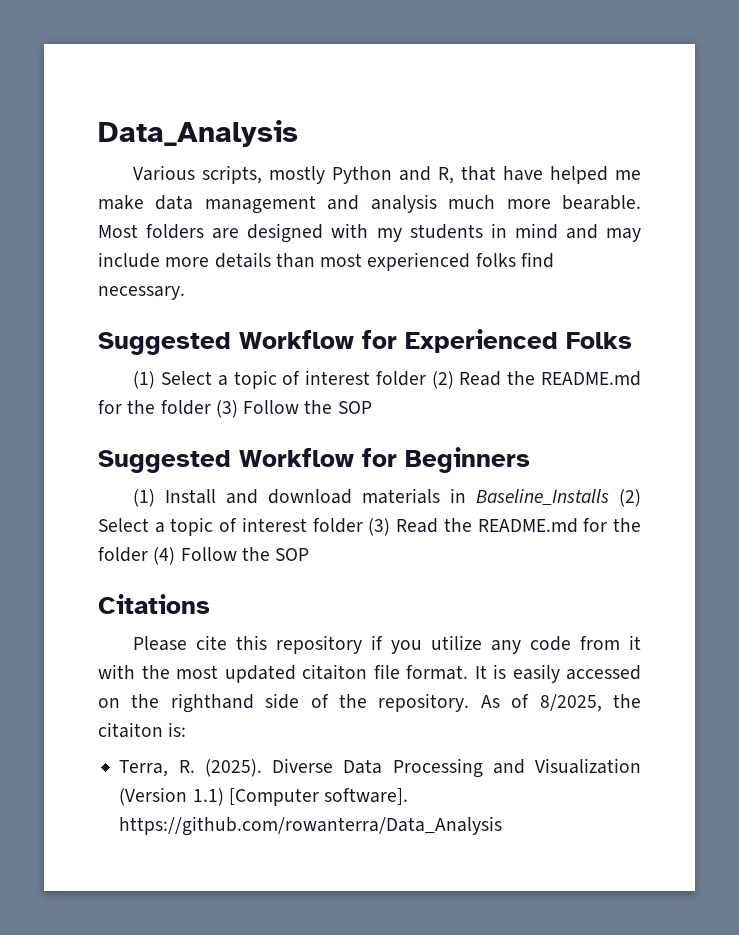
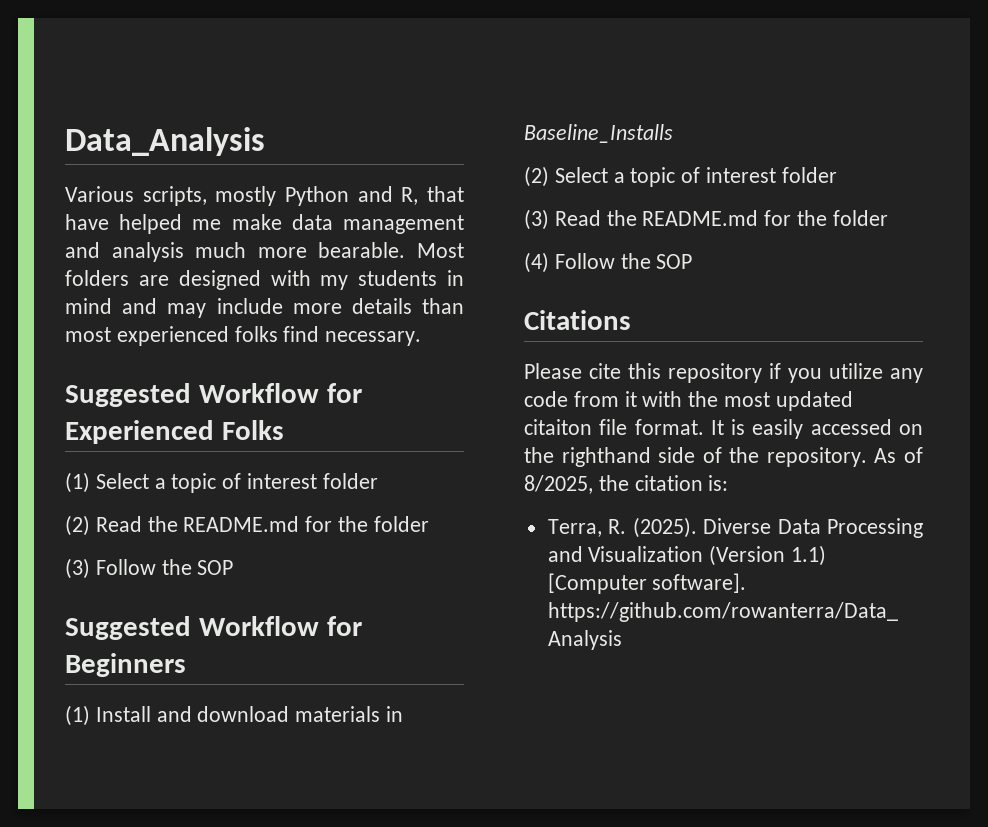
- (1) Select a topic of interest folder (2) Read the README.md for the folder (3) Follow the SOP
+ (1) Select a topic of interest folder
+ (2) Read the README.md for the folder
+ (3) Follow the SOP
- (1) Install and download materials in Baseline_Installs (2) Select a topic of interest folder (3) Read the README.md for the folder (4) Follow the SOP
+ (1) Install and download materials in Baseline_Installs
+ (2) Select a topic of interest folder
+ (3) Read the README.md for the folder
+ (4) Follow the SOP
- As of 8/2025, the citaiton is:
+ As of 8/2025, the citation is:

